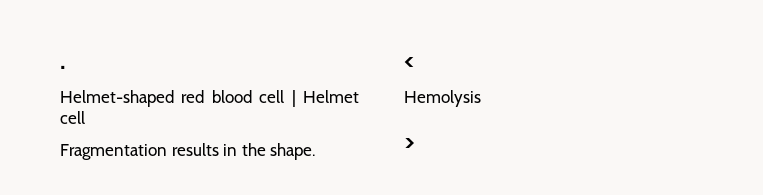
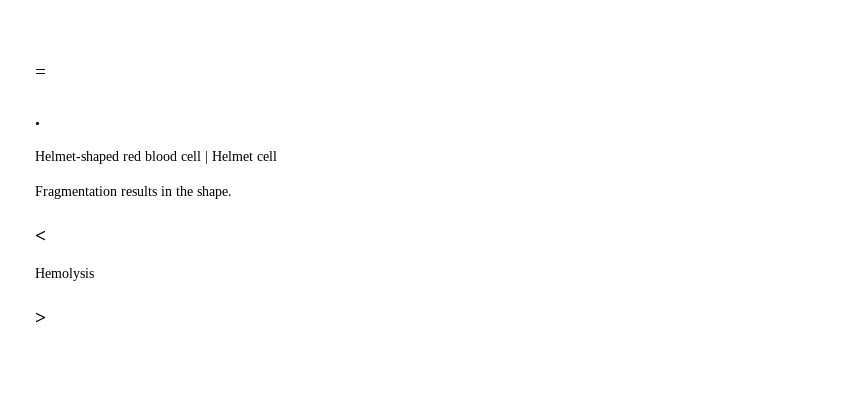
+ =

